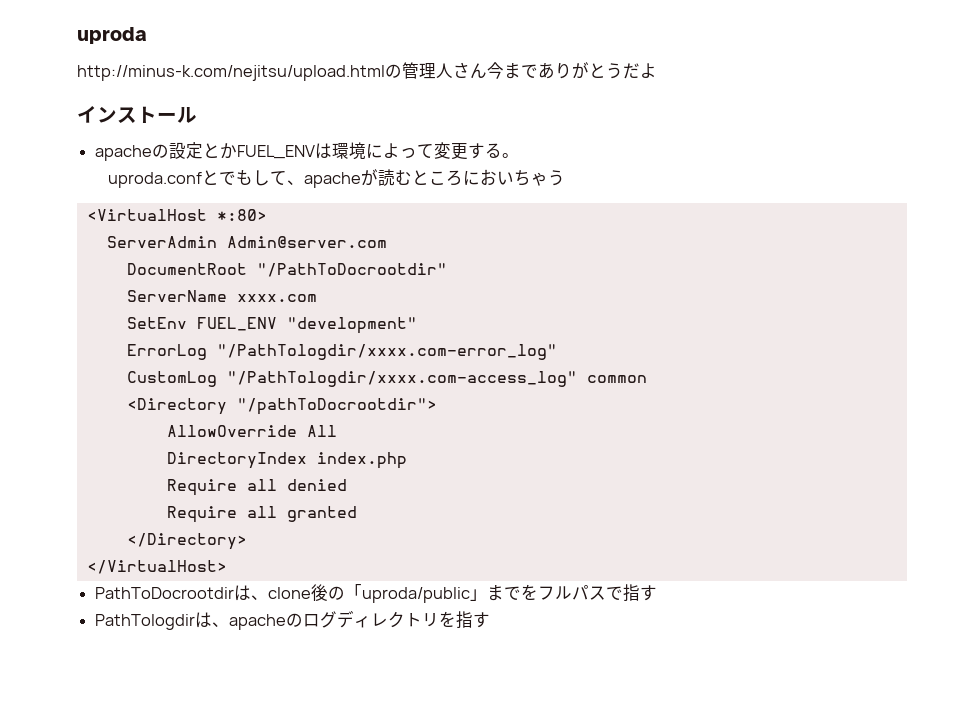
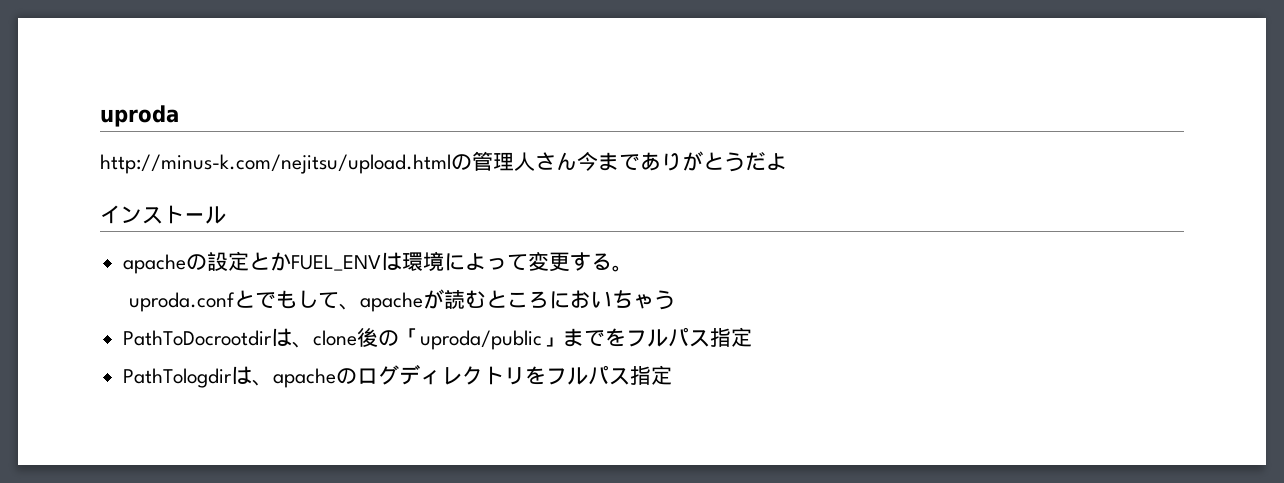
- <VirtualHost *:80>
- ServerAdmin Admin@server.com
- DocumentRoot "/PathToDocrootdir"
- ServerName xxxx.com
- SetEnv FUEL_ENV "development"
- ErrorLog "/PathTologdir/xxxx.com-error_log"
- CustomLog "/PathTologdir/xxxx.com-access_log" common
- <Directory "/pathToDocrootdir">
- AllowOverride All
- DirectoryIndex index.php
- Require all denied
- Require all granted
- </Directory>
- </VirtualHost>
- PathToDocrootdirは、clone後の「uproda/public」までをフルパスで指す
+ PathToDocrootdirは、clone後の「uproda/public」までをフルパス指定
- PathTologdirは、apacheのログディレクトリを指す
+ PathTologdirは、apacheのログディレクトリをフルパス指定

